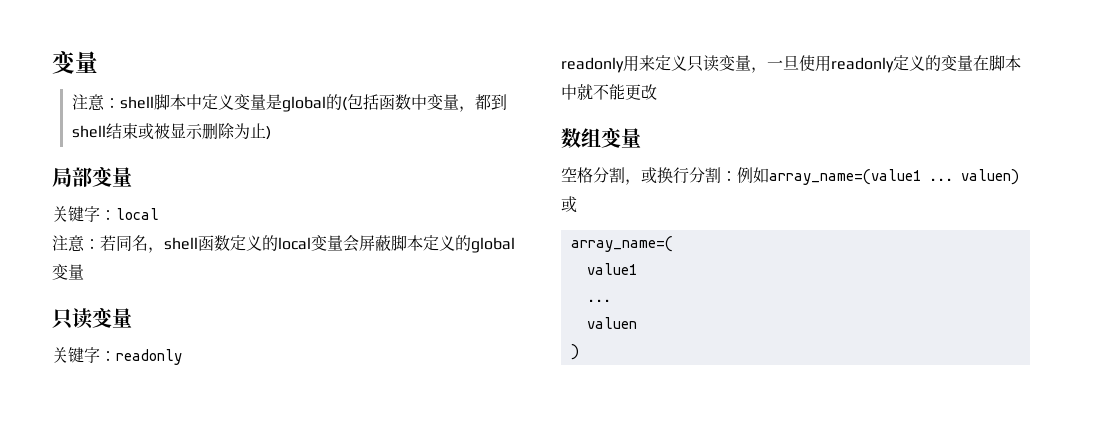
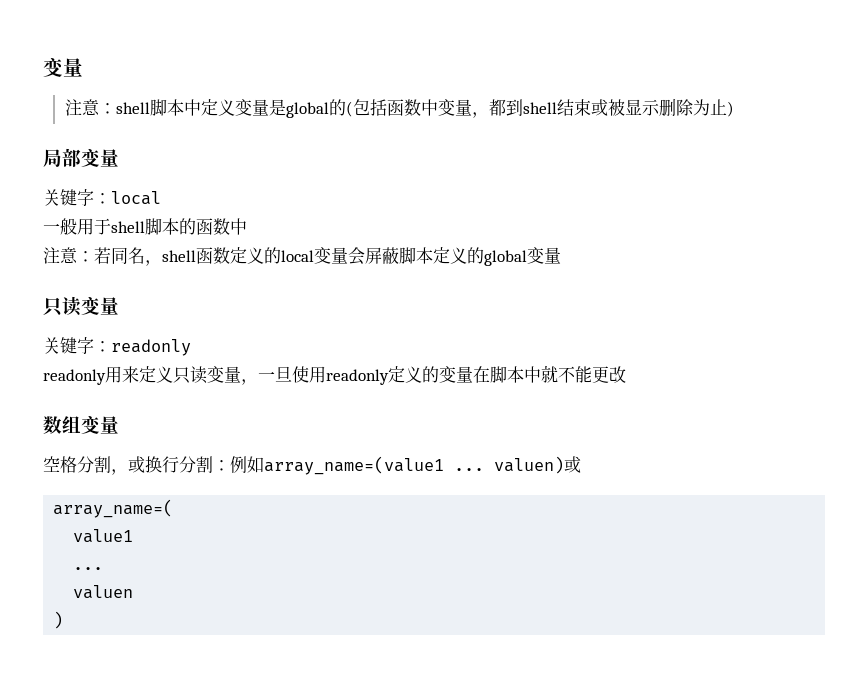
+ 一般用于shell脚本的函数中

